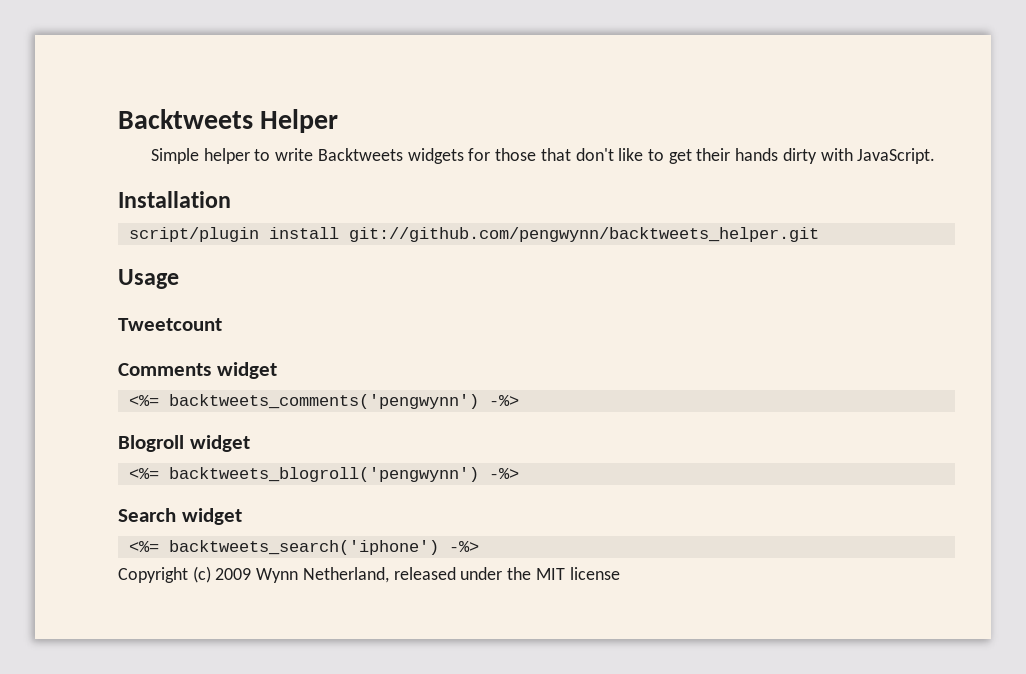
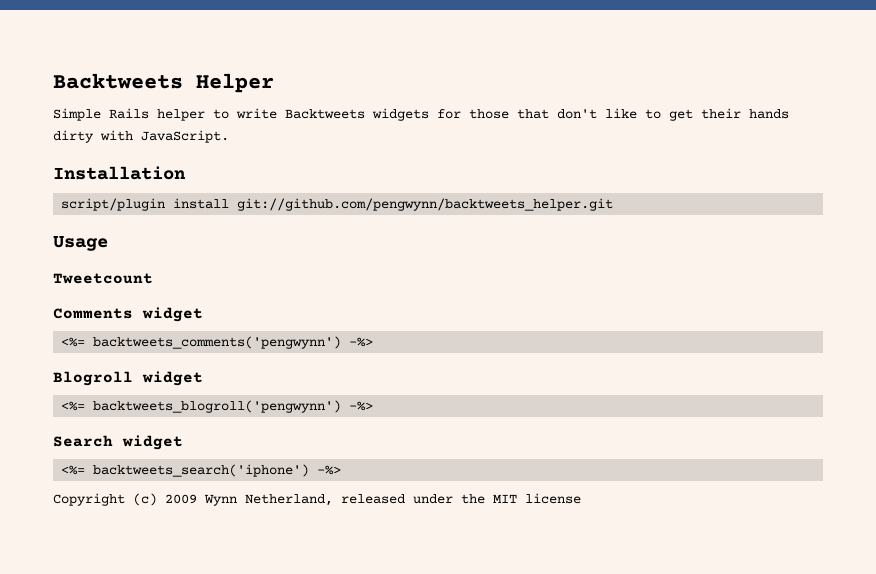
- Simple helper to write Backtweets widgets for those that don't like to get their hands dirty with JavaScript.
+ Simple Rails helper to write Backtweets widgets for those that don't like to get their hands dirty with JavaScript.

